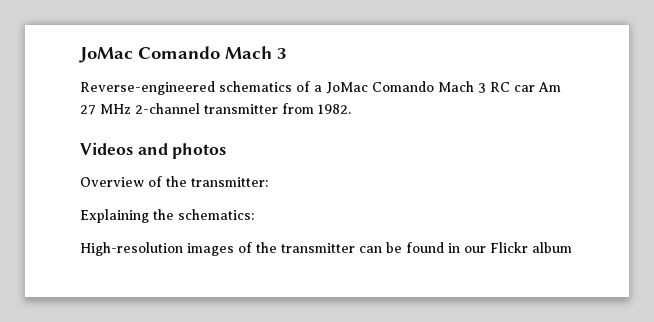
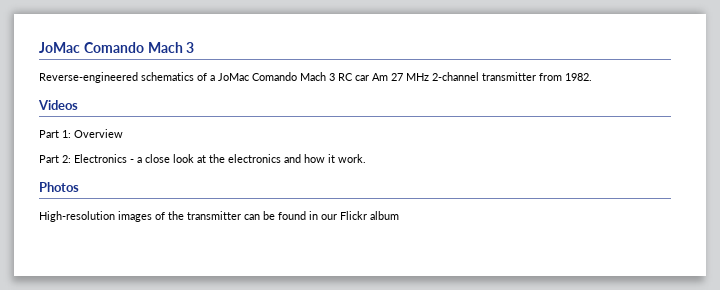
- Videos and photos
- Overview of the transmitter:
- Explaining the schematics:
+ Videos
+ Part 1: Overview
+ Part 2: Electronics - a close look at the electronics and how it work.
+ Photos

